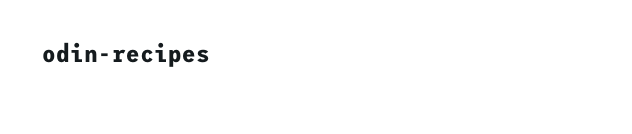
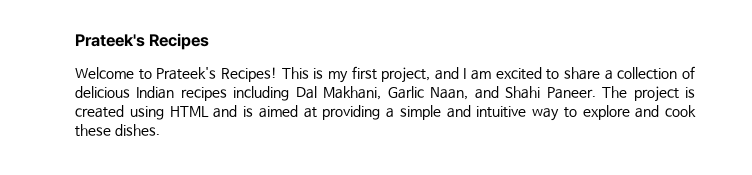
- odin-recipes
+ Prateek's Recipes
+ Welcome to Prateek's Recipes! This is my first project, and I am excited to share a collection of delicious Indian recipes including Dal Makhani, Garlic Naan, and Shahi Paneer. The project is created using HTML and is aimed at providing a simple and intuitive way to explore and cook these dishes.

